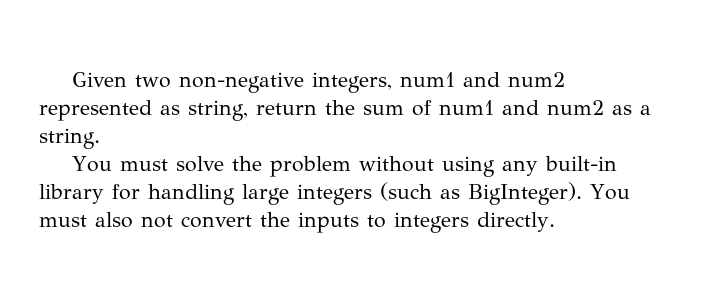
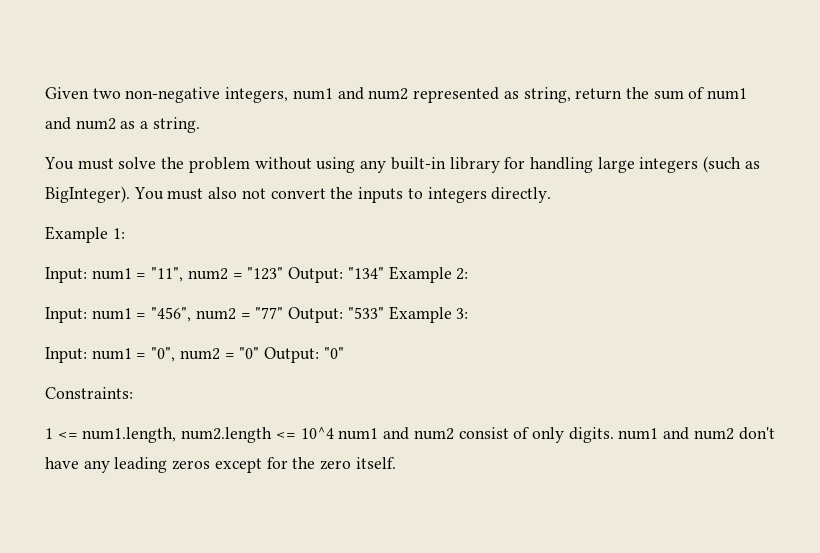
+ Example 1:
+ Input: num1 = "11", num2 = "123" Output: "134" Example 2:
+ Input: num1 = "456", num2 = "77" Output: "533" Example 3:
+ Input: num1 = "0", num2 = "0" Output: "0"
+ Constraints:
+ 1 <= num1.length, num2.length <= 10^4 num1 and num2 consist of only digits. num1 and num2 don't have any leading zeros except for the zero itself.

